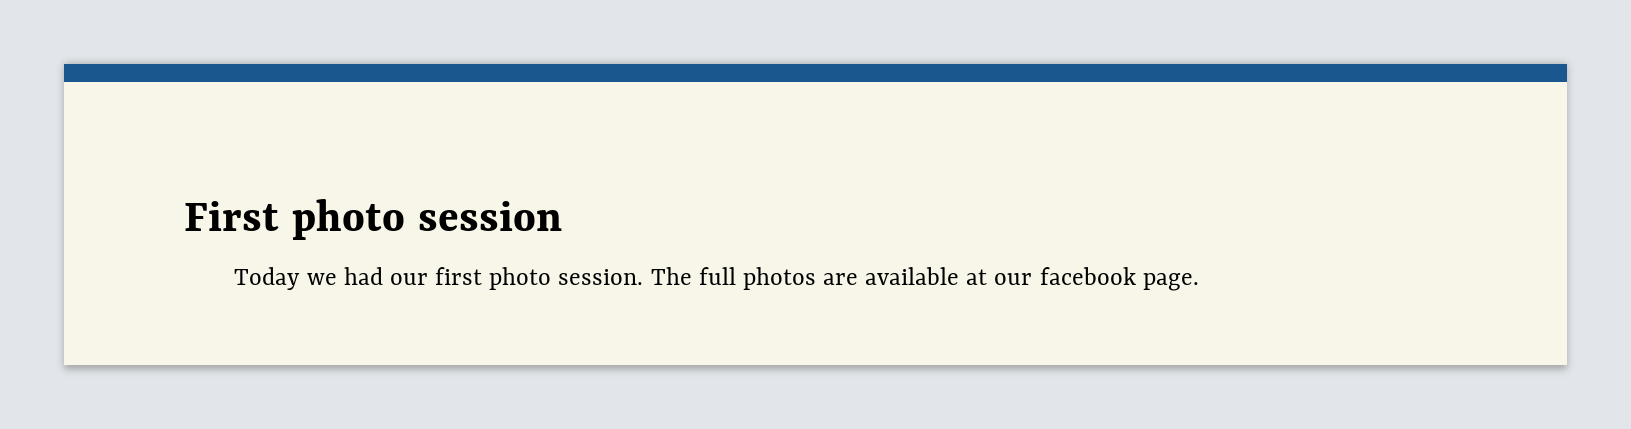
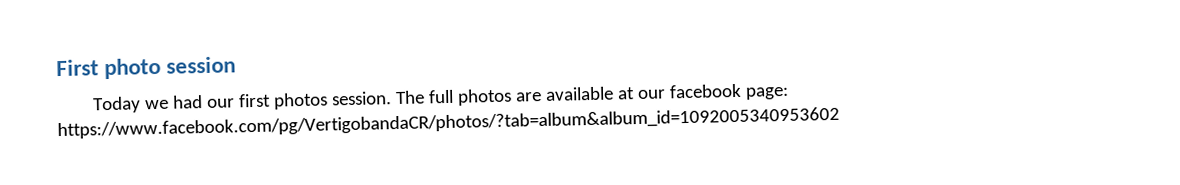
- Today we had our first photo session.
+ Today we had our first photos session.
- The full photos are available at our facebook page.
+ The full photos are available at our facebook page: https://www.facebook.com/pg/VertigobandaCR/photos/?tab=album&album_id=1092005340953602

